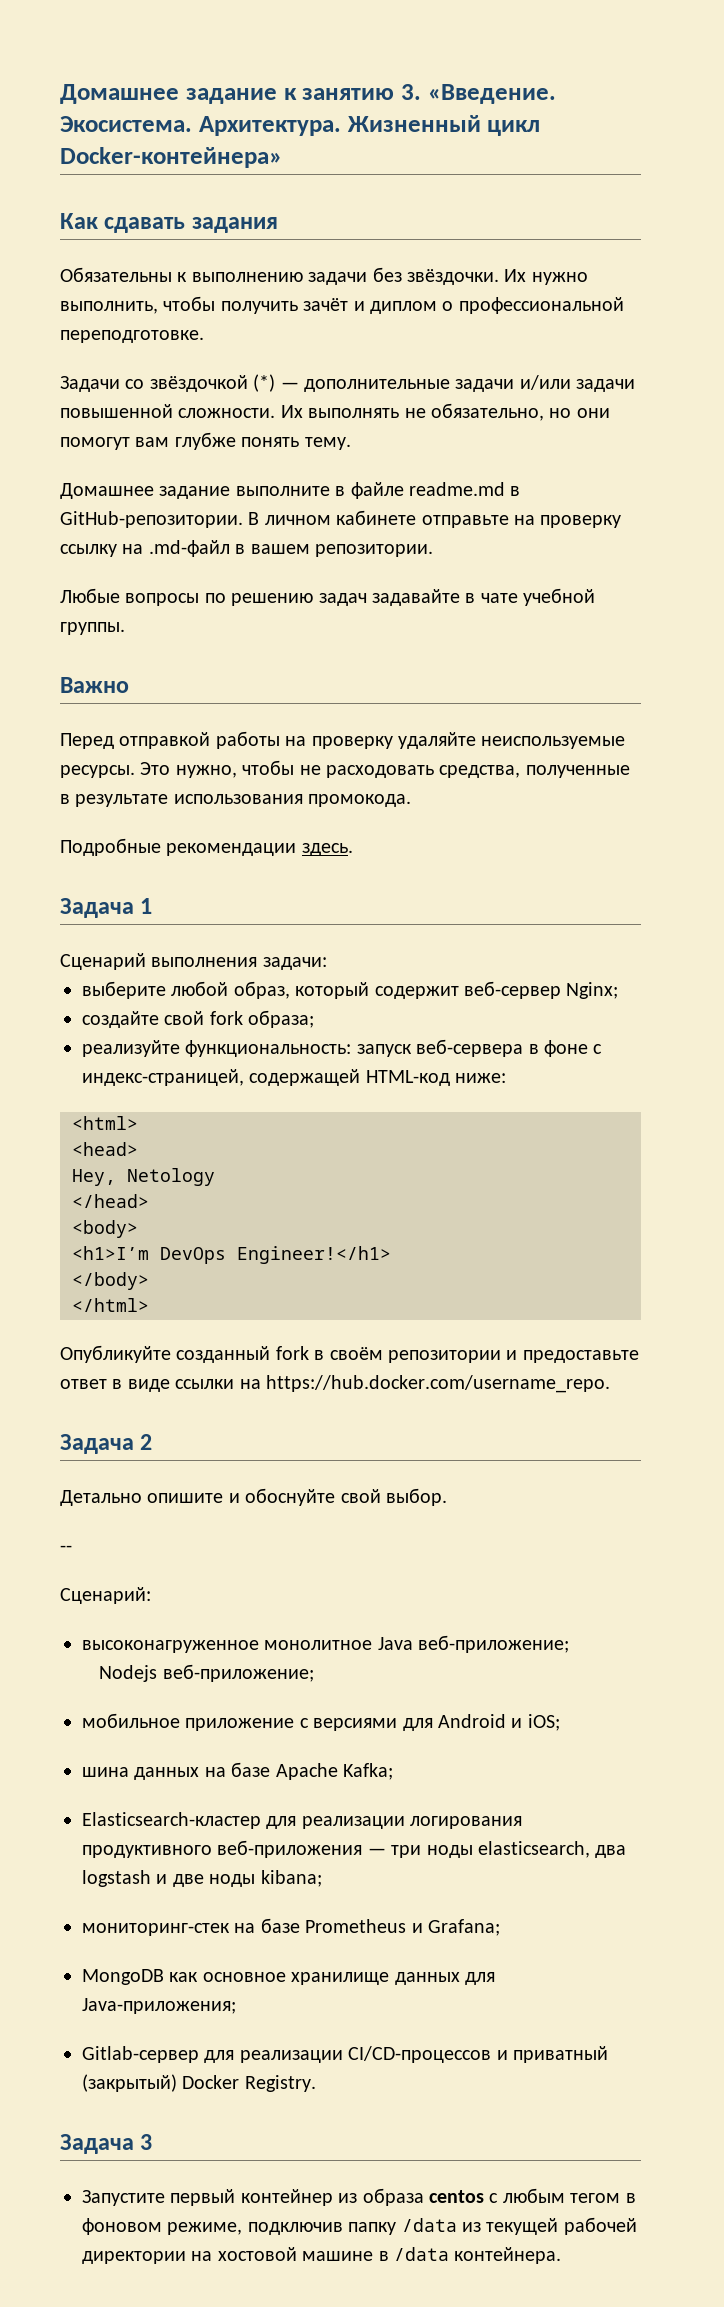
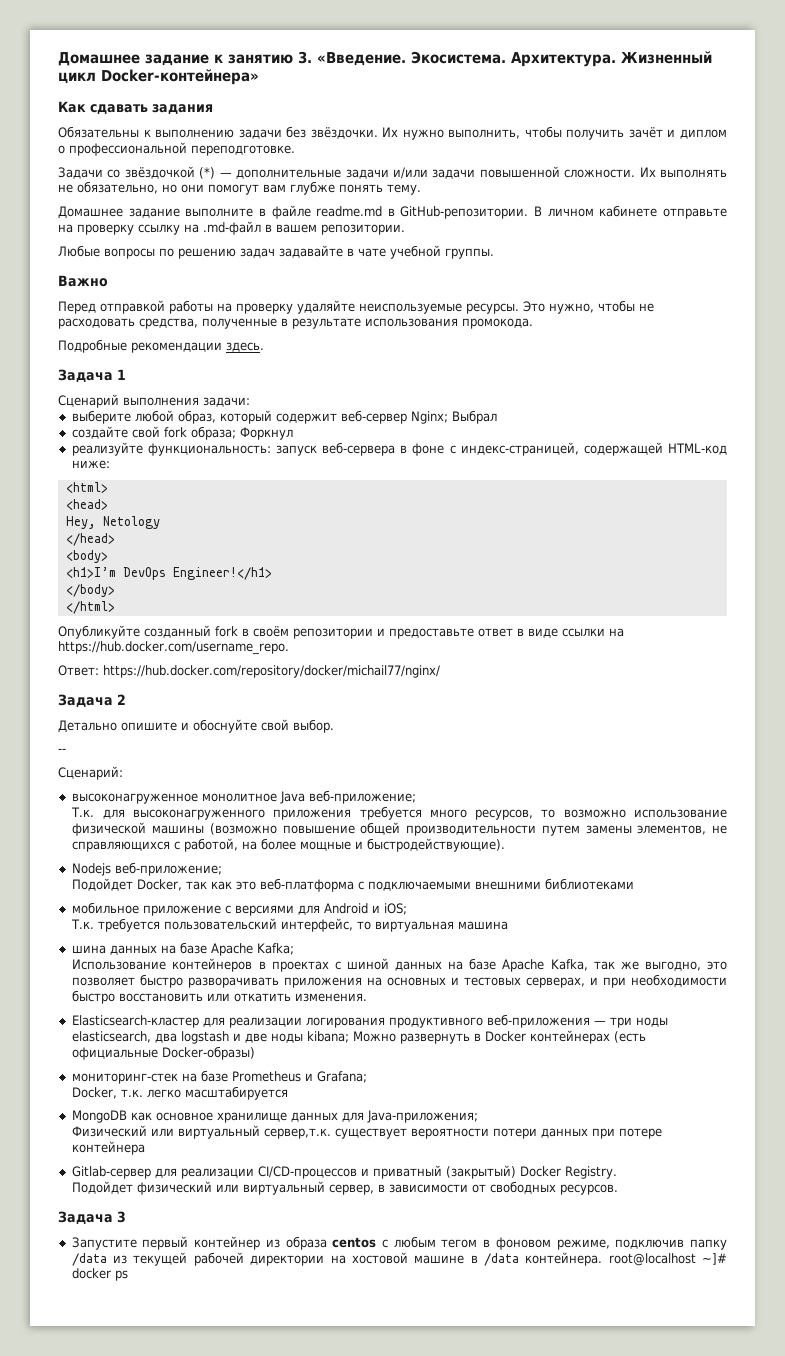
- выберите любой образ, который содержит веб-сервер Nginx;
+ выберите любой образ, который содержит веб-сервер Nginx; Выбрал
- создайте свой fork образа;
+ создайте свой fork образа; Форкнул
+ Ответ: https://hub.docker.com/repository/docker/michail77/nginx/
+ T.к. для высоконагруженного приложения требуется много ресурсов, то возможно использование физической машины (возможно повышение общей производительности путем замены элементов, не справляющихся с работой, на более мощные и быстродействующие).
  Nodejs веб-приложение;
+ Подойдет Docker, так как это веб-платформа с подключаемыми внешними библиотеками
+ Т.к. требуется пользовательский интерфейс, то виртуальная машина
+ Использование контейнеров в проектах с шиной данных на базе Apache Kafka, так же выгодно, это позволяет быстро разворачивать приложения на основных и тестовых серверах, и при необходимости быстро восстановить или откатить изменения.
- Elasticsearch-кластер для реализации логирования продуктивного веб-приложения — три ноды elasticsearch, два logstash и две ноды kibana;
+ Elasticsearch-кластер для реализации логирования продуктивного веб-приложения — три ноды elasticsearch, два logstash и две ноды kibana; Можно развернуть в Docker контейнерах (есть официальные Docker-образы)
+ Docker, т.к. легко масштабируется
+ Физический или виртуальный сервер,т.к. существует вероятности потери данных при потере контейнера
+ Подойдет физический или виртуальный сервер, в зависимости от свободных ресурсов.
- Запустите первый контейнер из образа centos c любым тегом в фоновом режиме, подключив папку /data из текущей рабочей директории на хостовой машине в /data контейнера.
+ Запустите первый контейнер из образа centos c любым тегом в фоновом режиме, подключив папку /data из текущей рабочей директории на хостовой машине в /data контейнера. root@localhost ~]# docker ps

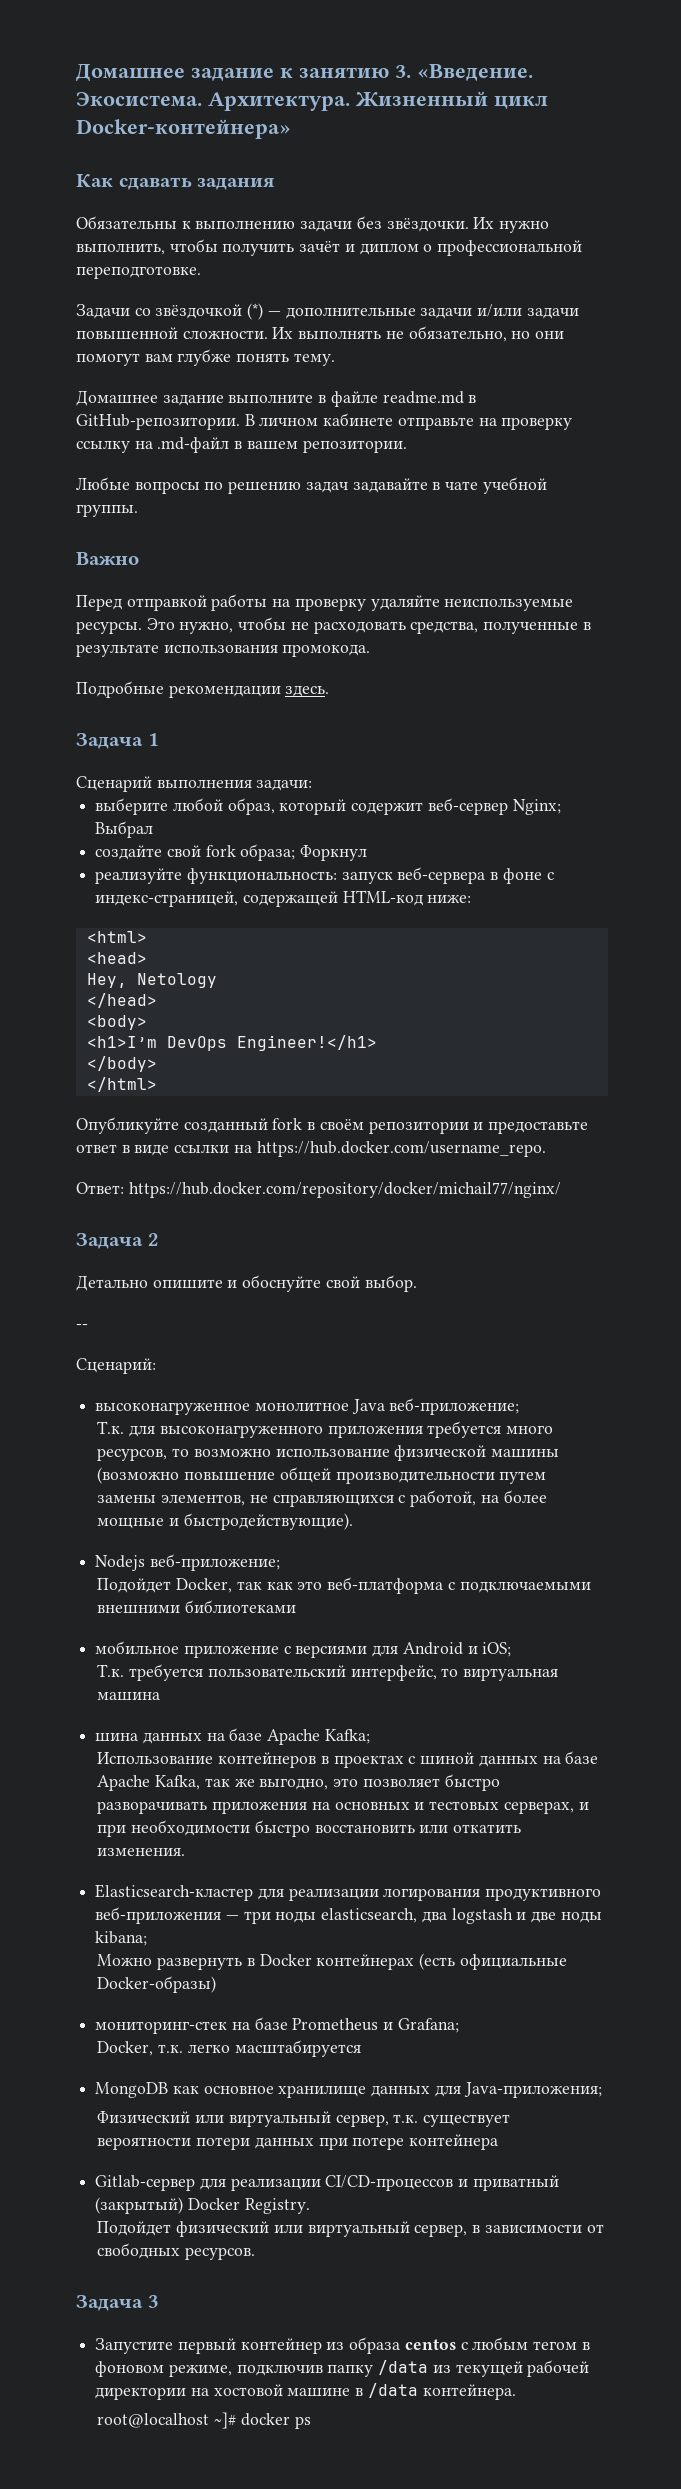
- Elasticsearch-кластер для реализации логирования продуктивного веб-приложения — три ноды elasticsearch, два logstash и две ноды kibana; Можно развернуть в Docker контейнерах (есть официальные Docker-образы)
+ Elasticsearch-кластер для реализации логирования продуктивного веб-приложения — три ноды elasticsearch, два logstash и две ноды kibana;
+ Можно развернуть в Docker контейнерах (есть официальные Docker-образы)
- Физический или виртуальный сервер,т.к. существует вероятности потери данных при потере контейнера
+ Физический или виртуальный сервер, т.к. существует вероятности потери данных при потере контейнера
- Запустите первый контейнер из образа centos c любым тегом в фоновом режиме, подключив папку /data из текущей рабочей директории на хостовой машине в /data контейнера. root@localhost ~]# docker ps
+ Запустите первый контейнер из образа centos c любым тегом в фоновом режиме, подключив папку /data из текущей рабочей директории на хостовой машине в /data контейнера.
+ root@localhost ~]# docker ps

